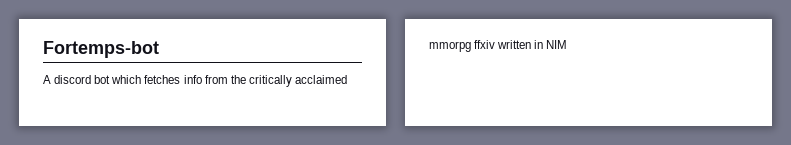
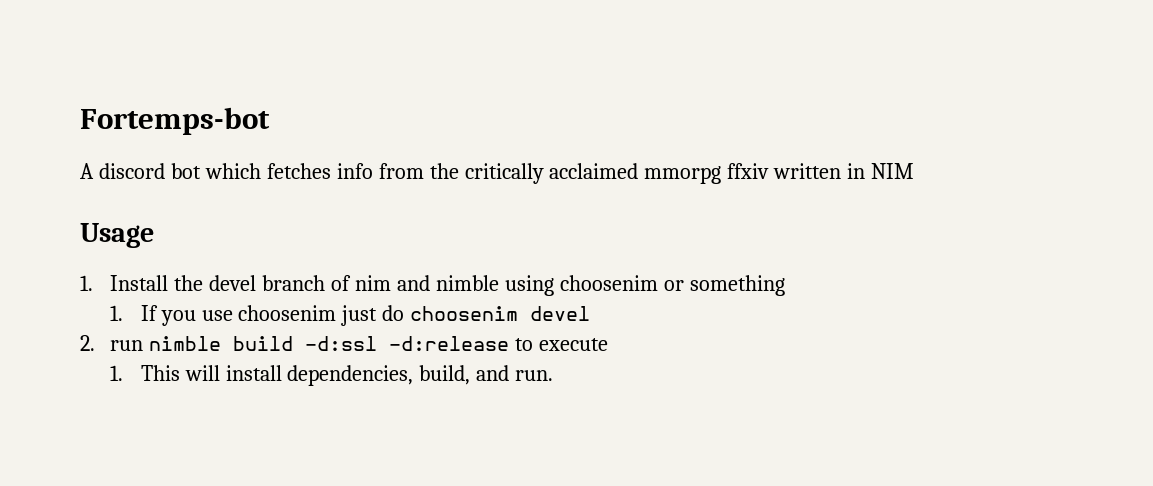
+ Usage
+ 1. Install the devel branch of nim and nimble using choosenim or something
+ 1. If you use choosenim just do choosenim devel
+ 2. run nimble build -d:ssl -d:release to execute
+ 1. This will install dependencies, build, and run.

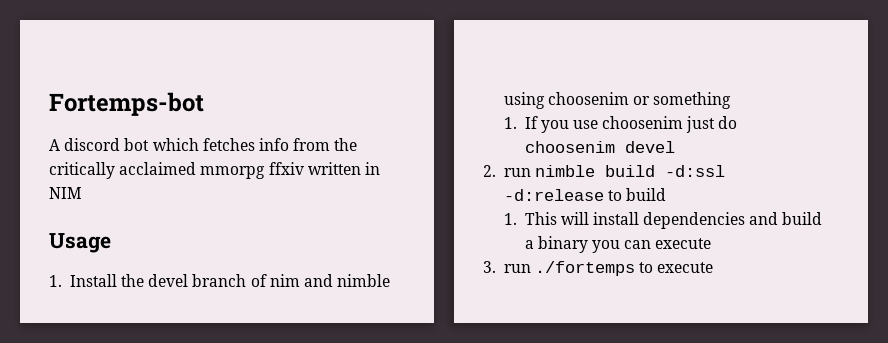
- 2. run nimble build -d:ssl -d:release to execute
+ 2. run nimble build -d:ssl -d:release to build
- 1. This will install dependencies, build, and run.
+ 1. This will install dependencies and build a binary you can execute
+ 3. run ./fortemps to execute

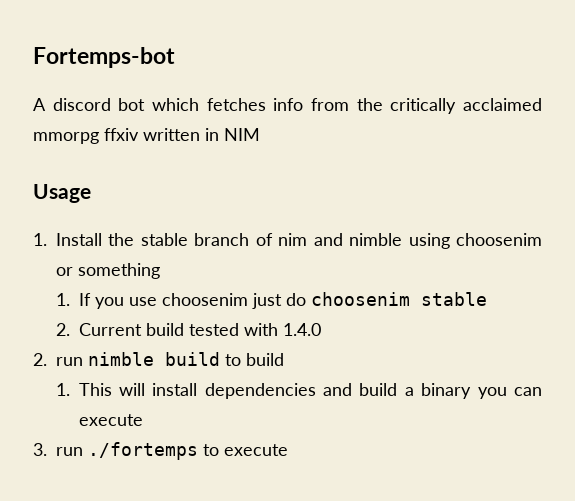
- 1. Install the devel branch of nim and nimble using choosenim or something
+ 1. Install the stable branch of nim and nimble using choosenim or something
- 1. If you use choosenim just do choosenim devel
+ 1. If you use choosenim just do choosenim stable
+ 2. Current build tested with 1.4.0
- 2. run nimble build -d:ssl -d:release to build
+ 2. run nimble build to build

